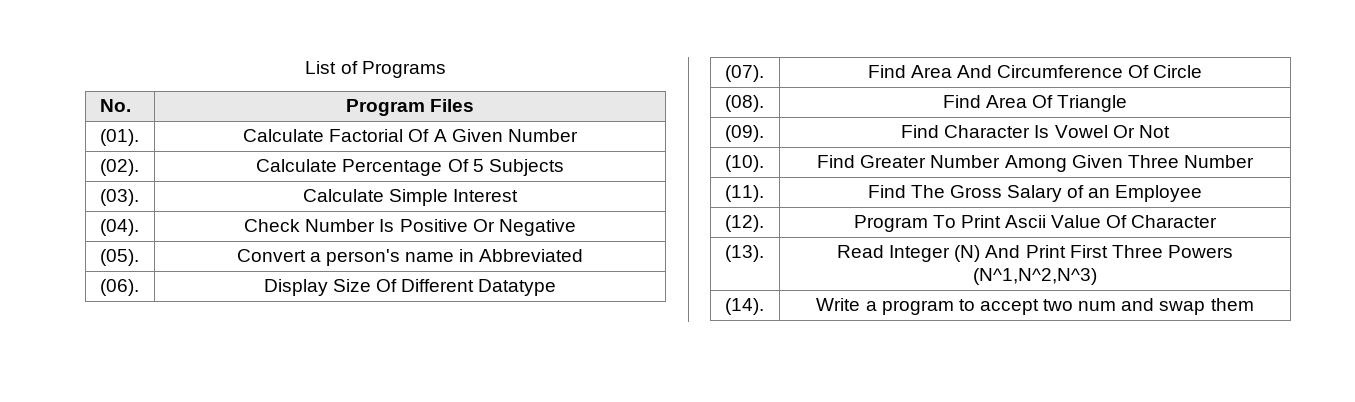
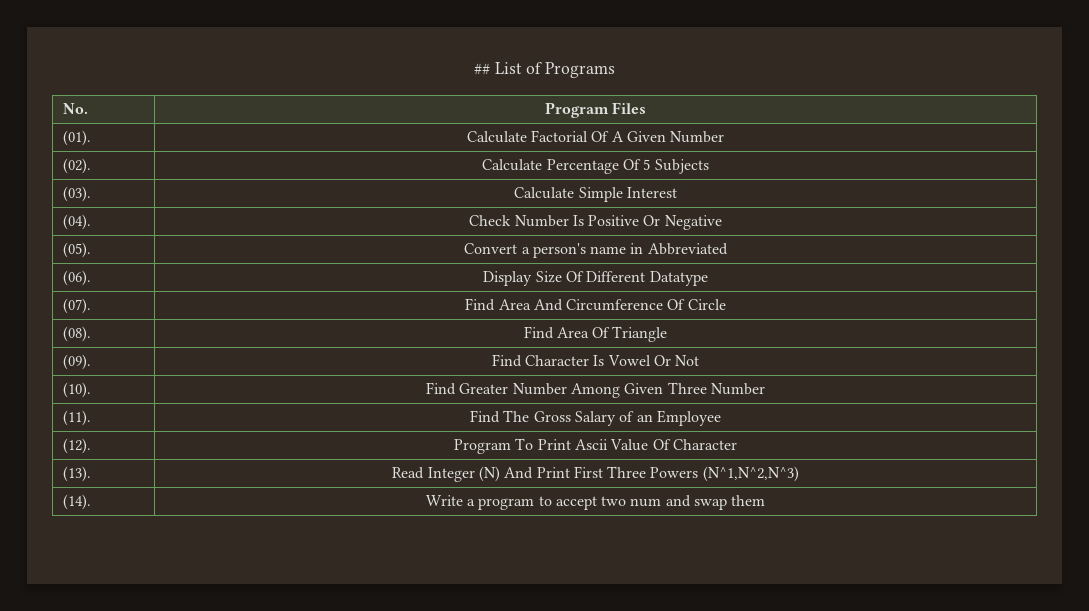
- List of Programs
+ ## List of Programs

